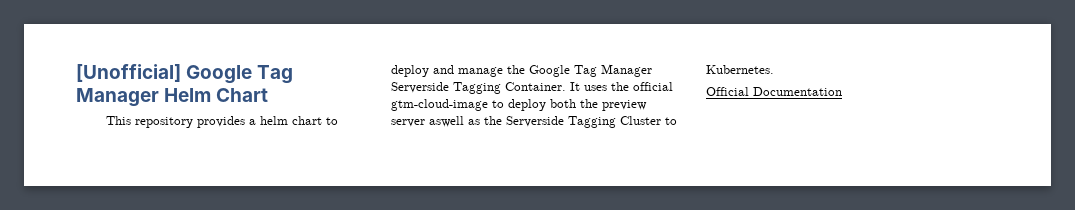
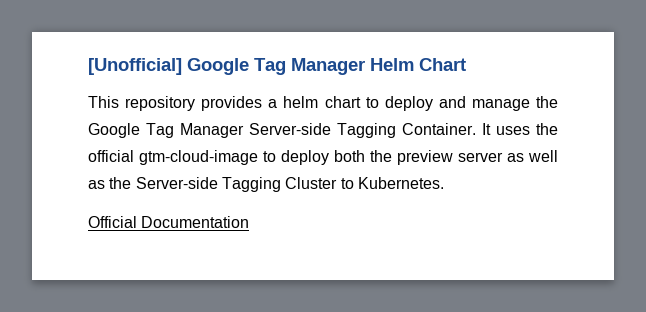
- This repository provides a helm chart to deploy and manage the Google Tag Manager Serverside Tagging Container.
+ This repository provides a helm chart to deploy and manage the Google Tag Manager Server-side Tagging Container.
- It uses the official gtm-cloud-image to deploy both the preview server aswell as the Serverside Tagging Cluster to Kubernetes.
+ It uses the official gtm-cloud-image to deploy both the preview server as well as the Server-side Tagging Cluster to Kubernetes.

